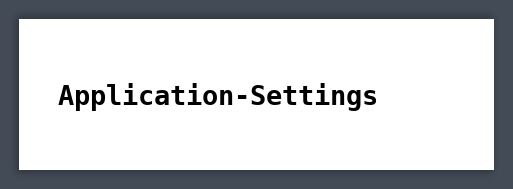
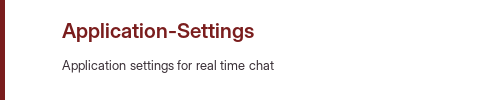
+ Application settings for real time chat

